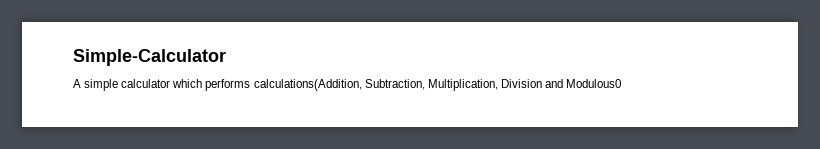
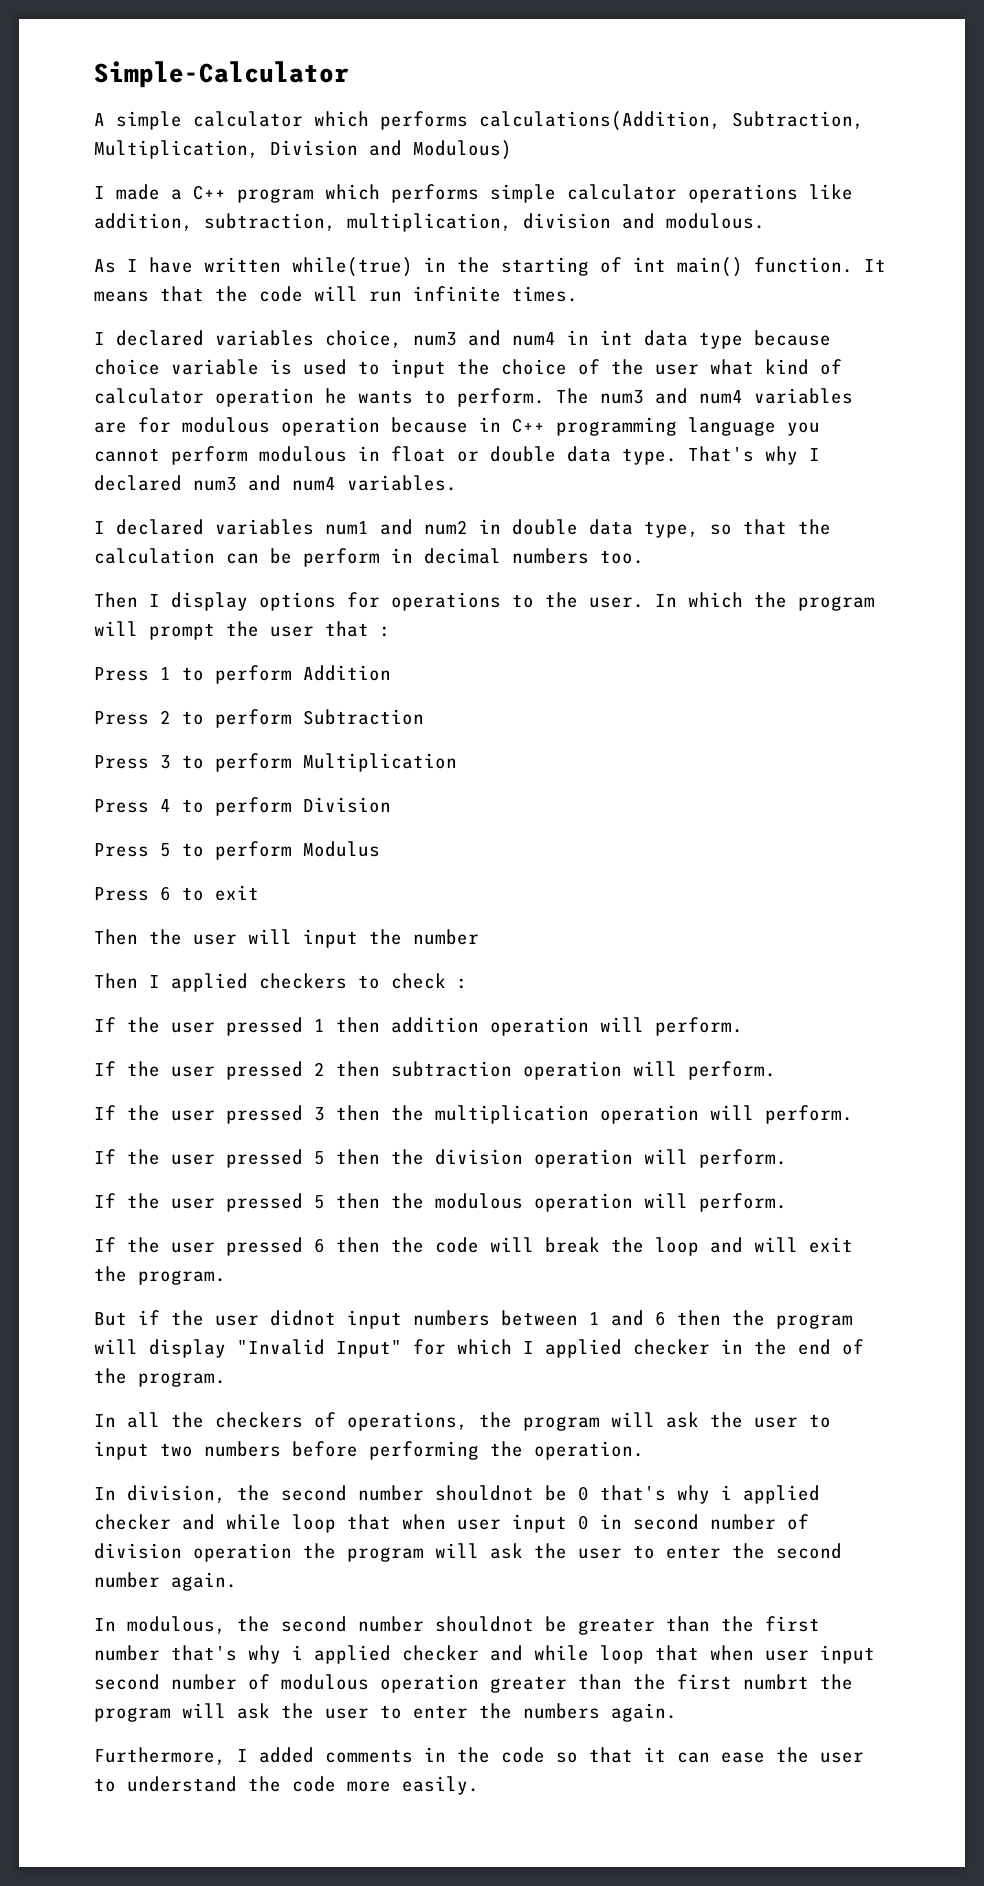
- A simple calculator which performs calculations(Addition, Subtraction, Multiplication, Division and Modulous0
+ A simple calculator which performs calculations(Addition, Subtraction, Multiplication, Division and Modulous)
+ I made a C++ program which performs simple calculator operations like addition, subtraction, multiplication, division and modulous.
+ As I have written while(true) in the starting of int main() function. It means that the code will run infinite times.
+ I declared variables choice, num3 and num4 in int data type because choice variable is used to input the choice of the user what kind of calculator operation he wants to perform. The num3 and num4 variables are for modulous operation because in C++ programming language you cannot perform modulous in float or double data type. That's why I declared num3 and num4 variables.
+ I declared variables num1 and num2 in double data type, so that the calculation can be perform in decimal numbers too.
+ Then I display options for operations to the user. In which the program will prompt the user that :
+ Press 1 to perform Addition
+ Press 2 to perform Subtraction
+ Press 3 to perform Multiplication
+ Press 4 to perform Division
+ Press 5 to perform Modulus
+ Press 6 to exit
+ Then the user will input the number
+ Then I applied checkers to check :
+ If the user pressed 1 then addition operation will perform.
+ If the user pressed 2 then subtraction operation will perform.
+ If the user pressed 3 then the multiplication operation will perform.
+ If the user pressed 5 then the division operation will perform.
+ If the user pressed 5 then the modulous operation will perform.
+ If the user pressed 6 then the code will break the loop and will exit the program.
+ But if the user didnot input numbers between 1 and 6 then the program will display "Invalid Input" for which I applied checker in the end of the program.
+ In all the checkers of operations, the program will ask the user to input two numbers before performing the operation.
+ In division, the second number shouldnot be 0 that's why i applied checker and while loop that when user input 0 in second number of division operation the program will ask the user to enter the second number again.
+ In modulous, the second number shouldnot be greater than the first number that's why i applied checker and while loop that when user input second number of modulous operation greater than the first numbrt the program will ask the user to enter the numbers again.
+ Furthermore, I added comments in the code so that it can ease the user to understand the code more easily.

